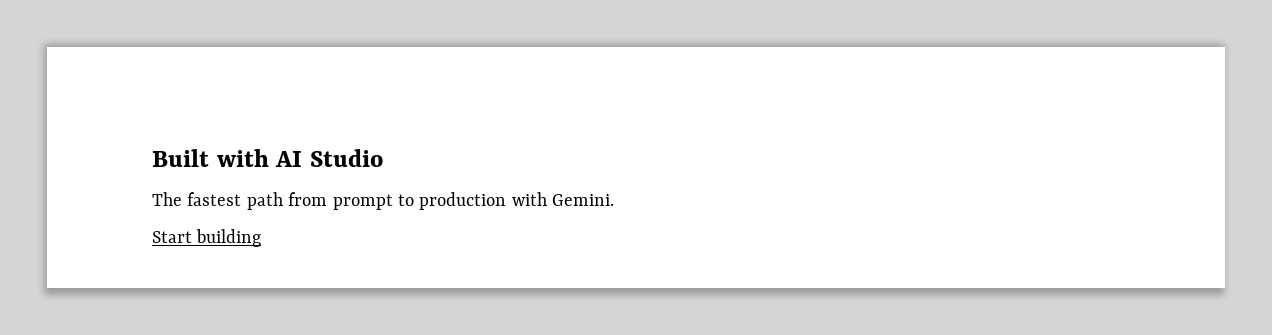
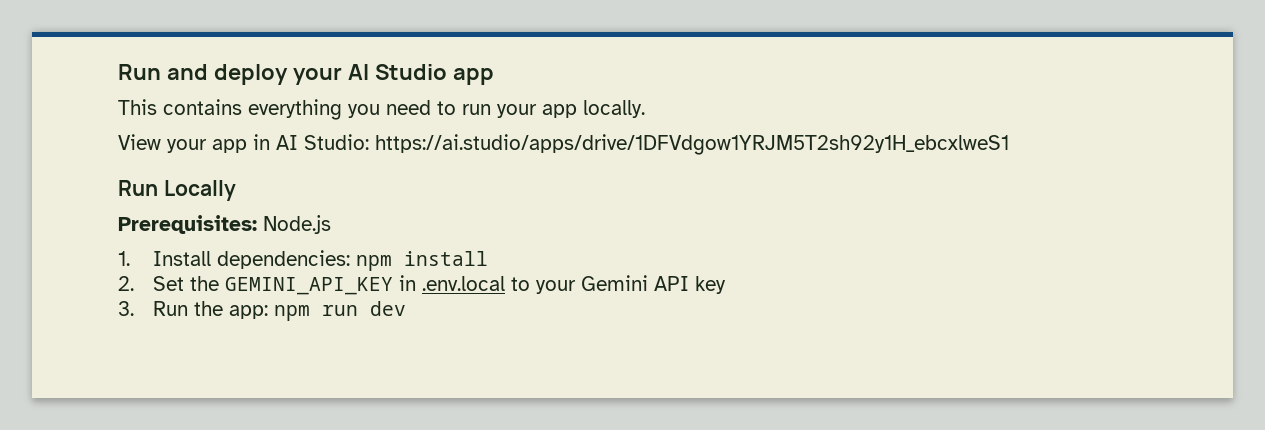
- Built with AI Studio
- The fastest path from prompt to production with Gemini.
- Start building
+ Run and deploy your AI Studio app
+ This contains everything you need to run your app locally.
+ View your app in AI Studio: https://ai.studio/apps/drive/1DFVdgow1YRJM5T2sh92y1H_ebcxlweS1
+ Run Locally
+ Prerequisites: Node.js
+ 1. Install dependencies: npm install
+ 2. Set the GEMINI_API_KEY in .env.local to your Gemini API key
+ 3. Run the app: npm run dev

